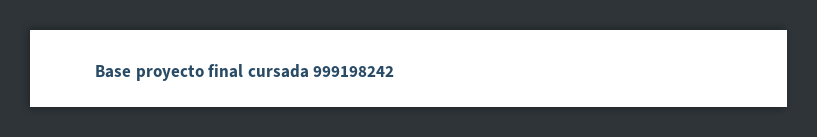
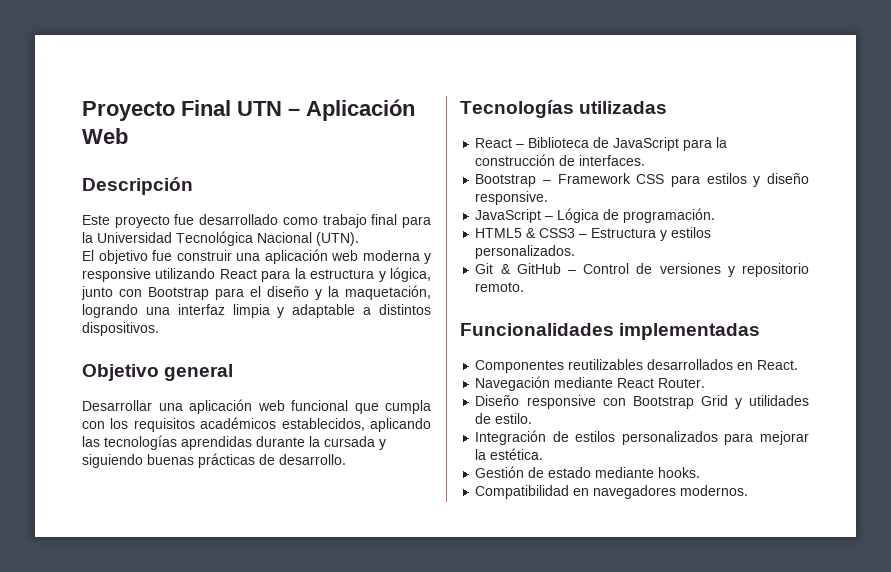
- Base proyecto final cursada 999198242
+ Proyecto Final UTN – Aplicación Web
+ Descripción
+ Este proyecto fue desarrollado como trabajo final para la Universidad Tecnológica Nacional (UTN).
+ El objetivo fue construir una aplicación web moderna y responsive utilizando React para la estructura y lógica, junto con Bootstrap para el diseño y la maquetación, logrando una interfaz limpia y adaptable a distintos dispositivos.
+ Objetivo general
+ Desarrollar una aplicación web funcional que cumpla con los requisitos académicos establecidos, aplicando las tecnologías aprendidas durante la cursada y siguiendo buenas prácticas de desarrollo.
+ Tecnologías utilizadas
+ React – Biblioteca de JavaScript para la construcción de interfaces.
+ Bootstrap – Framework CSS para estilos y diseño responsive.
+ JavaScript – Lógica de programación.
+ HTML5 & CSS3 – Estructura y estilos personalizados.
+ Git & GitHub – Control de versiones y repositorio remoto.
+ Funcionalidades implementadas
+ Componentes reutilizables desarrollados en React.
+ Navegación mediante React Router.
+ Diseño responsive con Bootstrap Grid y utilidades de estilo.
+ Integración de estilos personalizados para mejorar la estética.
+ Gestión de estado mediante hooks.
+ Compatibilidad en navegadores modernos.

